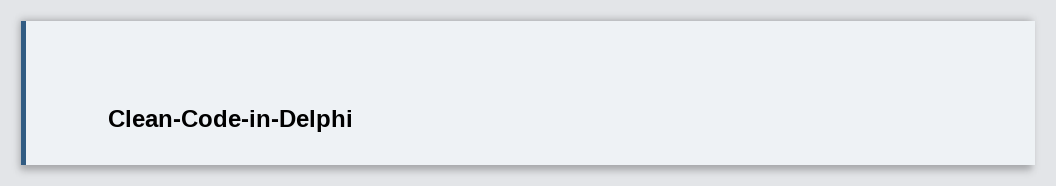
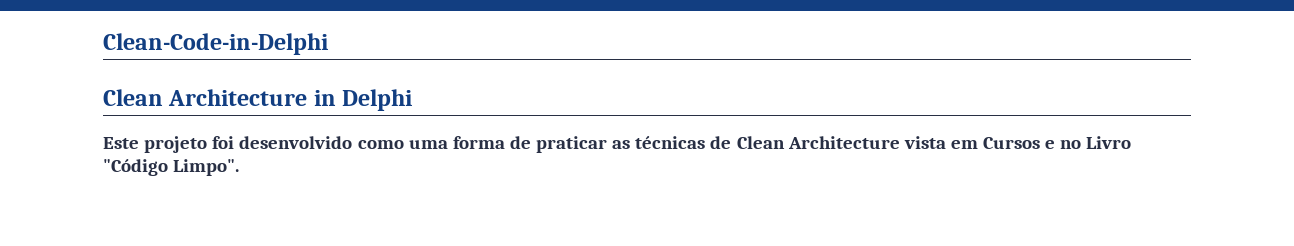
+ Clean Architecture in Delphi
+ Este projeto foi desenvolvido como uma forma de praticar as técnicas de Clean Architecture vista em Cursos e no Livro "Código Limpo".

